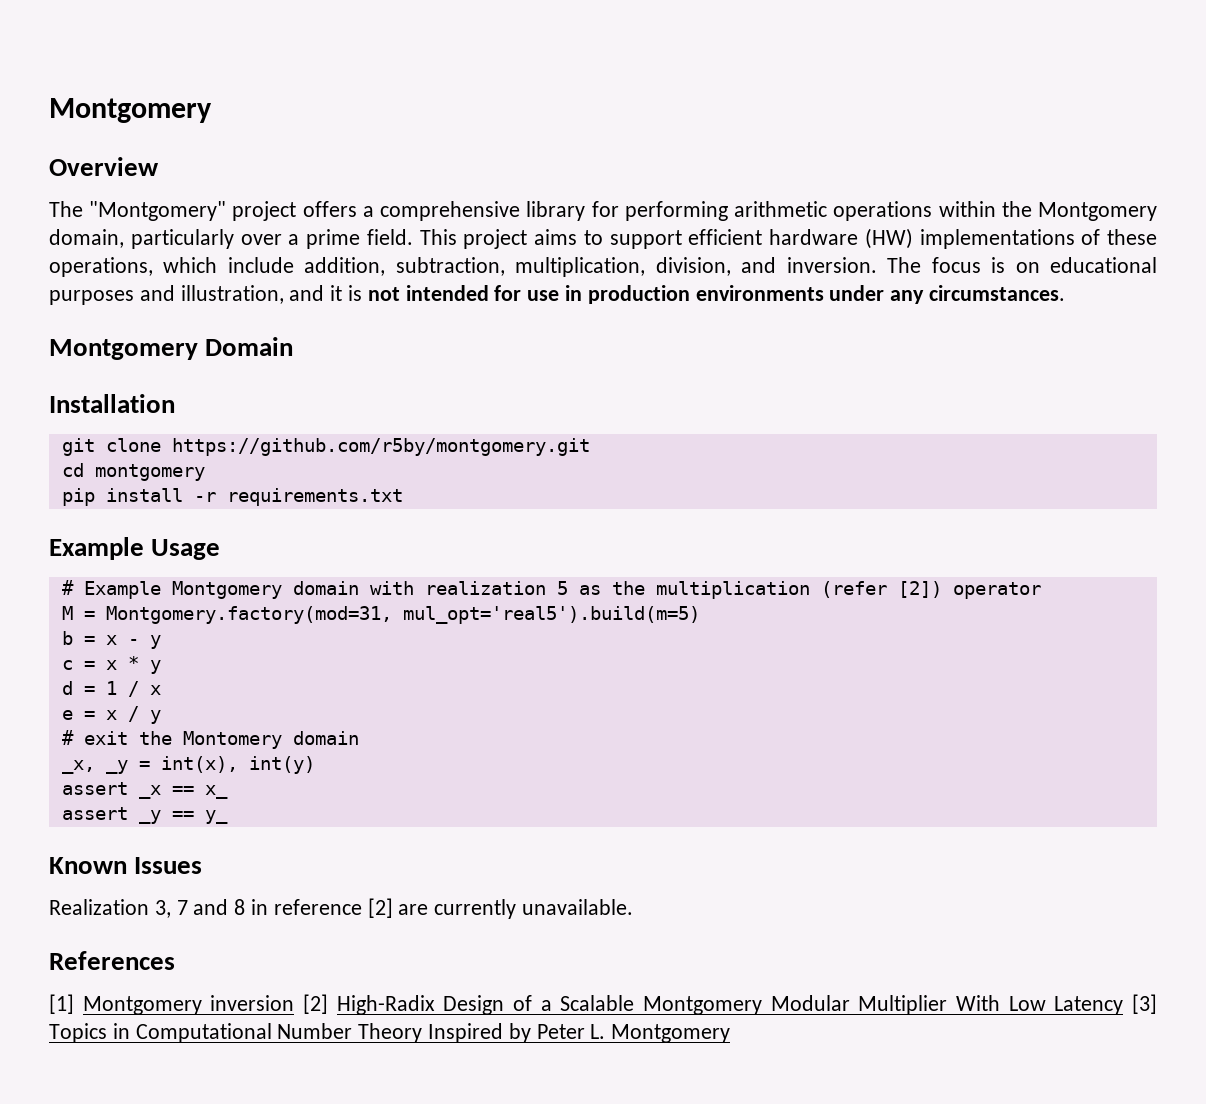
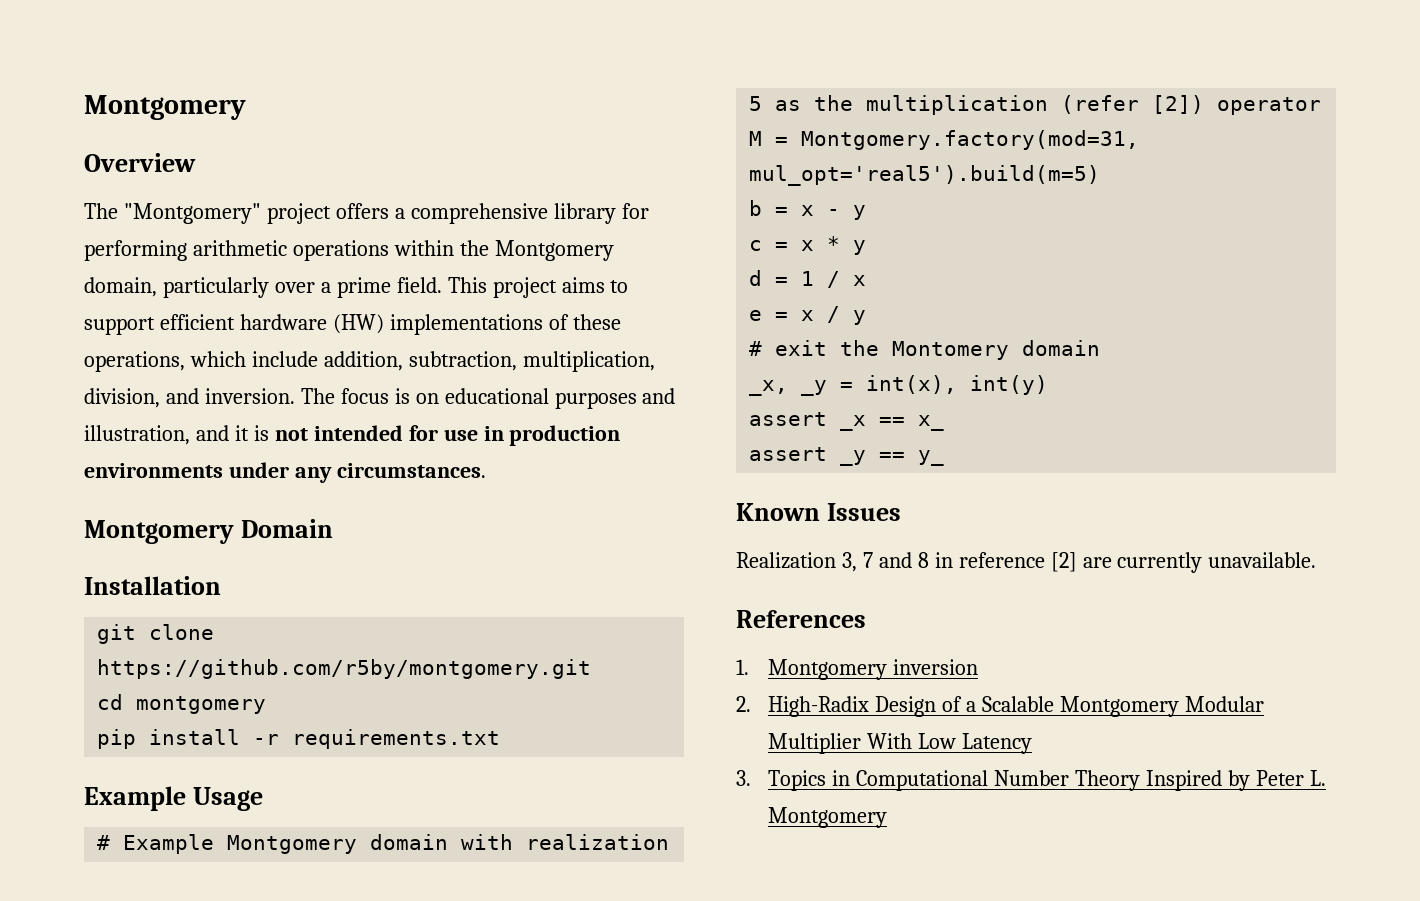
- [1] Montgomery inversion [2] High-Radix Design of a Scalable Montgomery Modular Multiplier With Low Latency [3] Topics in Computational Number Theory Inspired by Peter L. Montgomery
+ 1. Montgomery inversion
+ 2. High-Radix Design of a Scalable Montgomery Modular Multiplier With Low Latency
+ 3. Topics in Computational Number Theory Inspired by Peter L. Montgomery

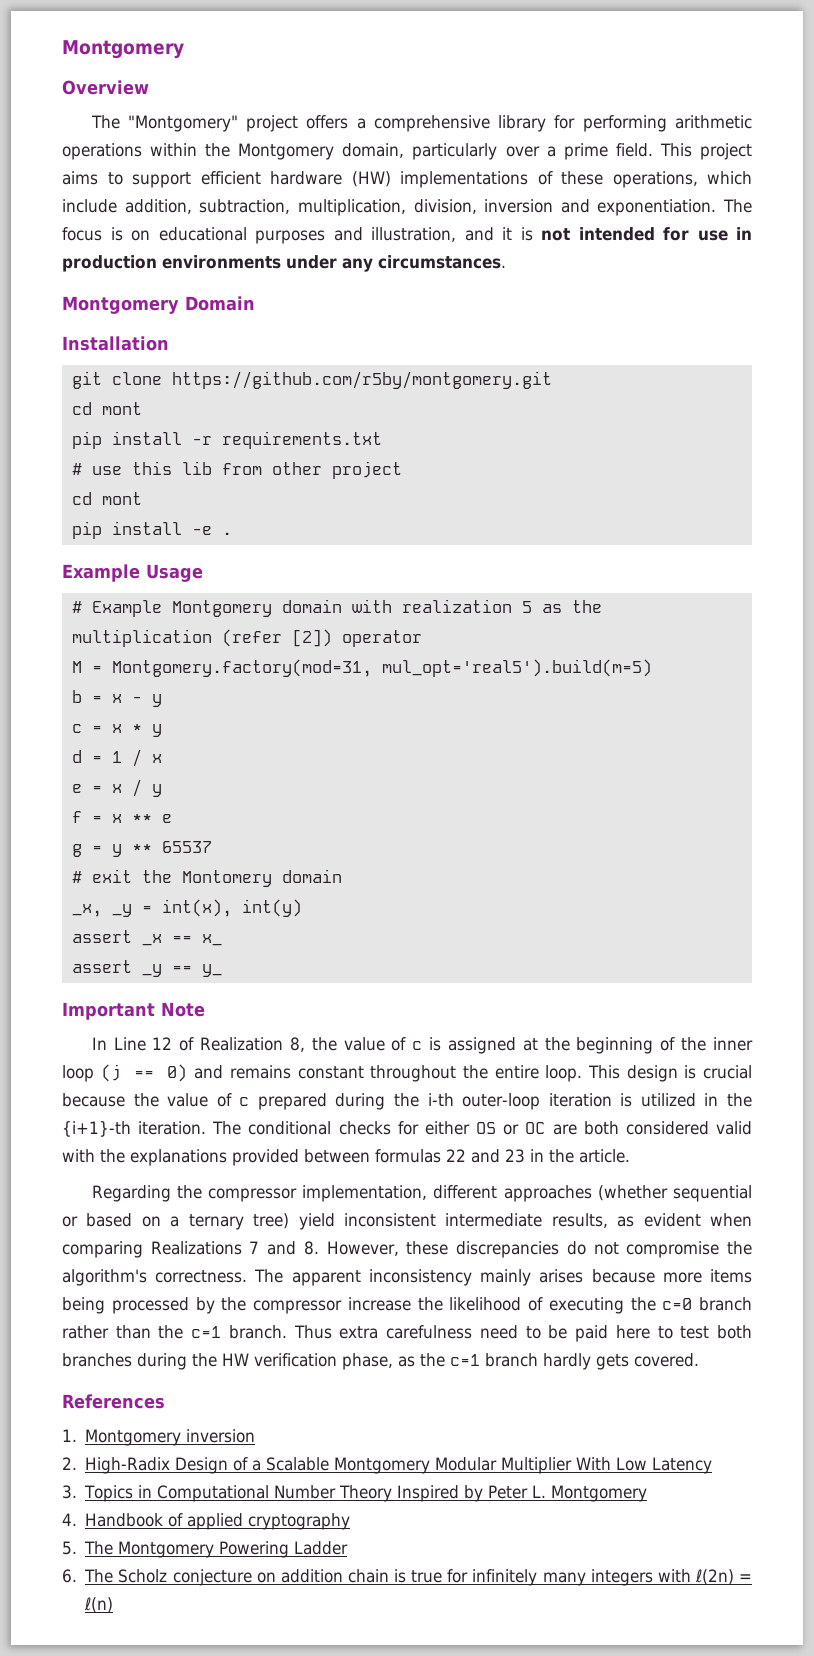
- This project aims to support efficient hardware (HW) implementations of these operations, which include addition, subtraction, multiplication, division, and inversion.
+ This project aims to support efficient hardware (HW) implementations of these operations, which include addition, subtraction, multiplication, division, inversion and exponentiation.
  git clone https://github.com/r5by/montgomery.git
- cd montgomery
+ cd mont
+ # use this lib from other project
+ cd mont
+ pip install -e .
+ f = x ** e
+ g = y ** 65537
- Known Issues
- Realization 3, 7 and 8 in reference [2] are currently unavailable.
+ Important Note
+ In Line 12 of Realization 8, the value of c is assigned at the beginning of the inner loop (j == 0) and remains constant throughout the entire loop. This design is crucial because the value of c prepared during the i-th outer-loop iteration is utilized in the {i+1}-th iteration. The conditional checks for either OS or OC are both considered valid with the explanations provided between formulas 22 and 23 in the article.
+ Regarding the compressor implementation, different approaches (whether sequential or based on a ternary tree) yield inconsistent intermediate results, as evident when comparing Realizations 7 and 8. However, these discrepancies do not compromise the algorithm's correctness. The apparent inconsistency mainly arises because more items being processed by the compressor increase the likelihood of executing the c=0 branch rather than the c=1 branch. Thus extra carefulness need to be paid here to test both branches during the HW verification phase, as the c=1 branch hardly gets covered.
+ 4. Handbook of applied cryptography
+ 5. The Montgomery Powering Ladder
+ 6. The Scholz conjecture on addition chain is true for infinitely many integers with ℓ(2n) = ℓ(n)

